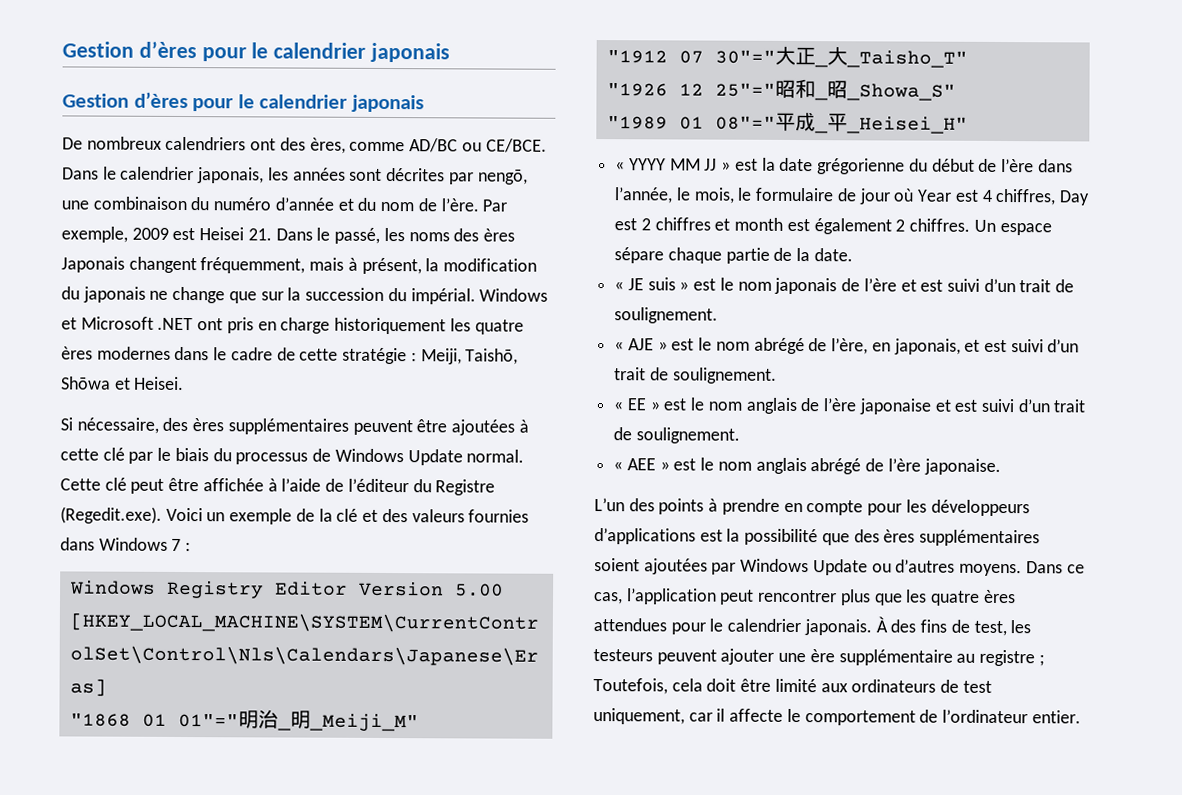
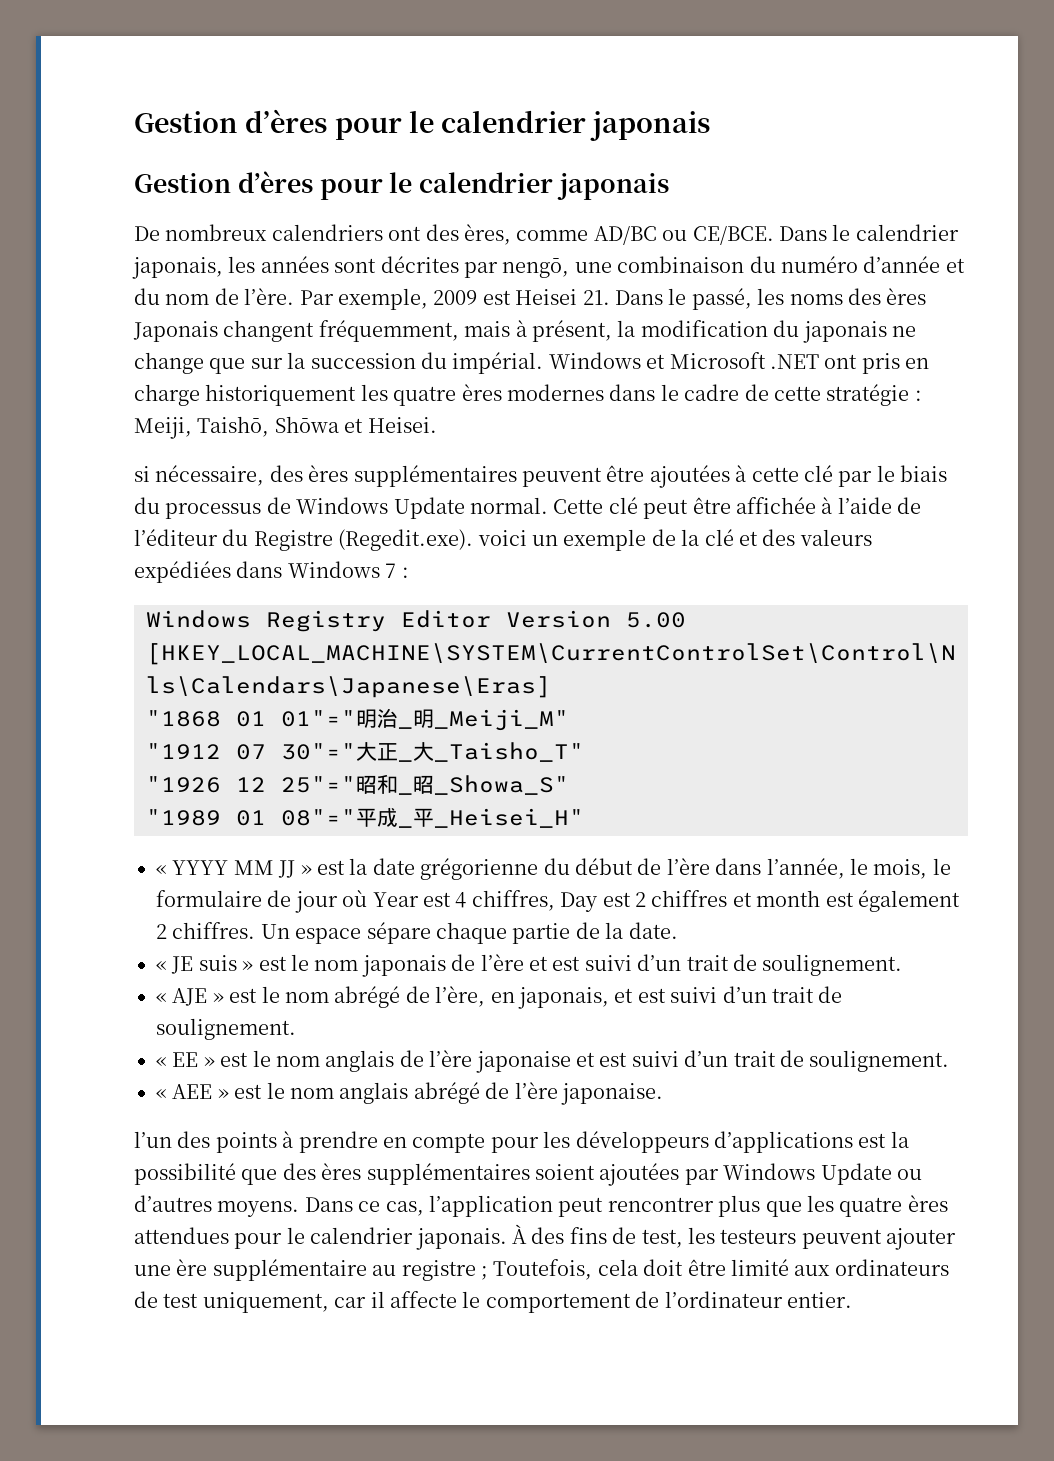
- Si nécessaire, des ères supplémentaires peuvent être ajoutées à cette clé par le biais du processus de Windows Update normal.
+ si nécessaire, des ères supplémentaires peuvent être ajoutées à cette clé par le biais du processus de Windows Update normal.
- Cette clé peut être affichée à l’aide de l’éditeur du Registre (Regedit.exe). Voici un exemple de la clé et des valeurs fournies dans Windows 7 :
+ Cette clé peut être affichée à l’aide de l’éditeur du Registre (Regedit.exe). voici un exemple de la clé et des valeurs expédiées dans Windows 7 :
- L’un des points à prendre en compte pour les développeurs d’applications est la possibilité que des ères supplémentaires soient ajoutées par Windows Update ou d’autres moyens.
+ l’un des points à prendre en compte pour les développeurs d’applications est la possibilité que des ères supplémentaires soient ajoutées par Windows Update ou d’autres moyens.

